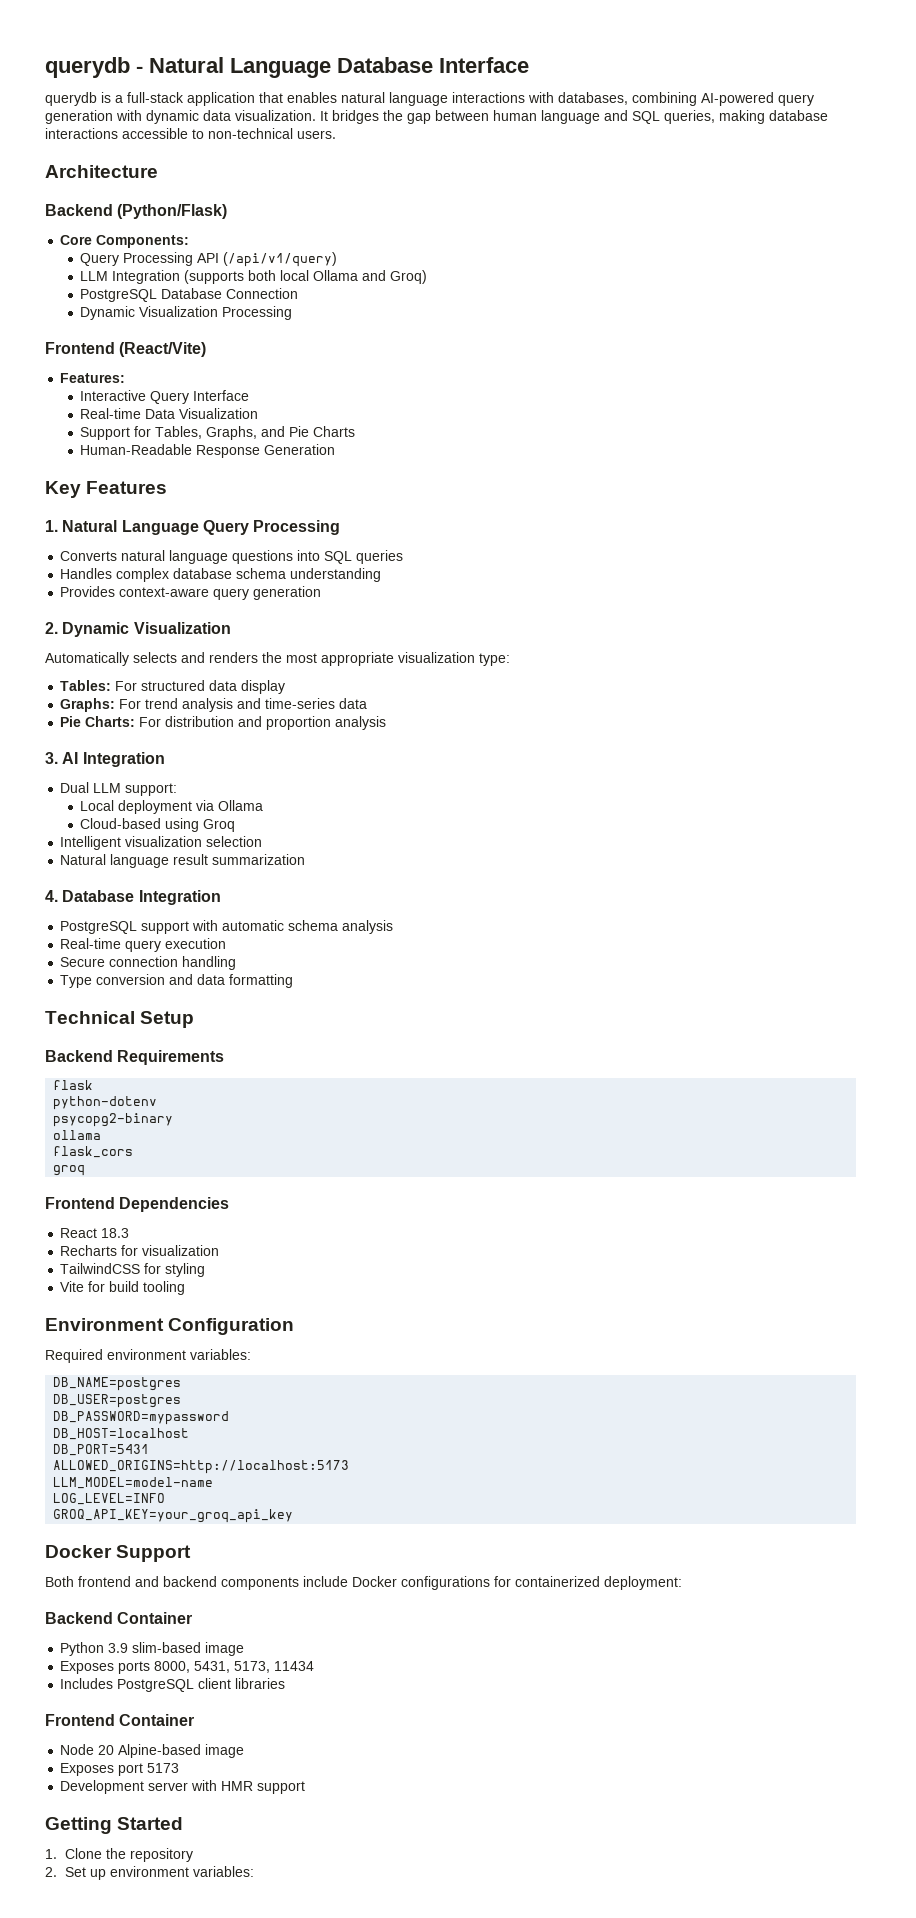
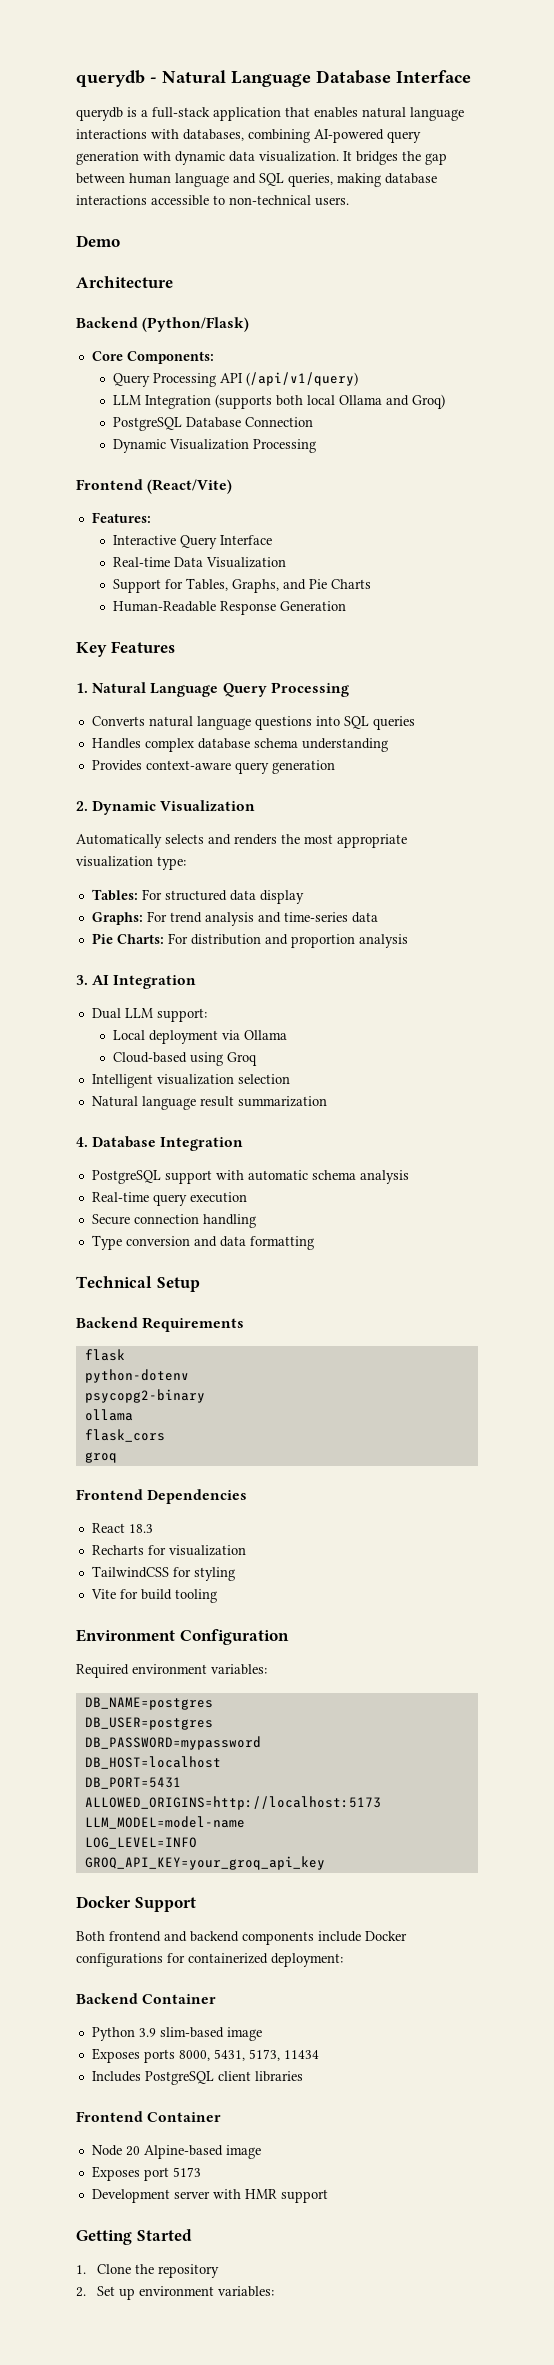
+ Demo

